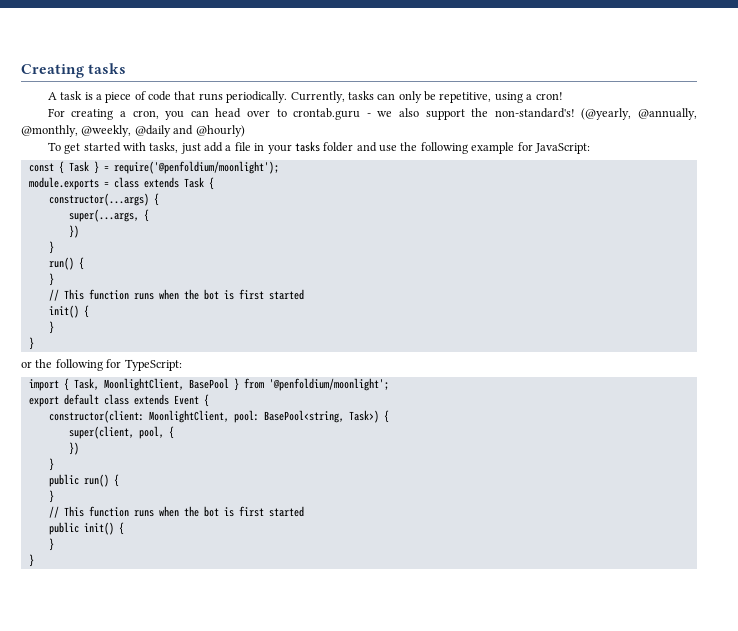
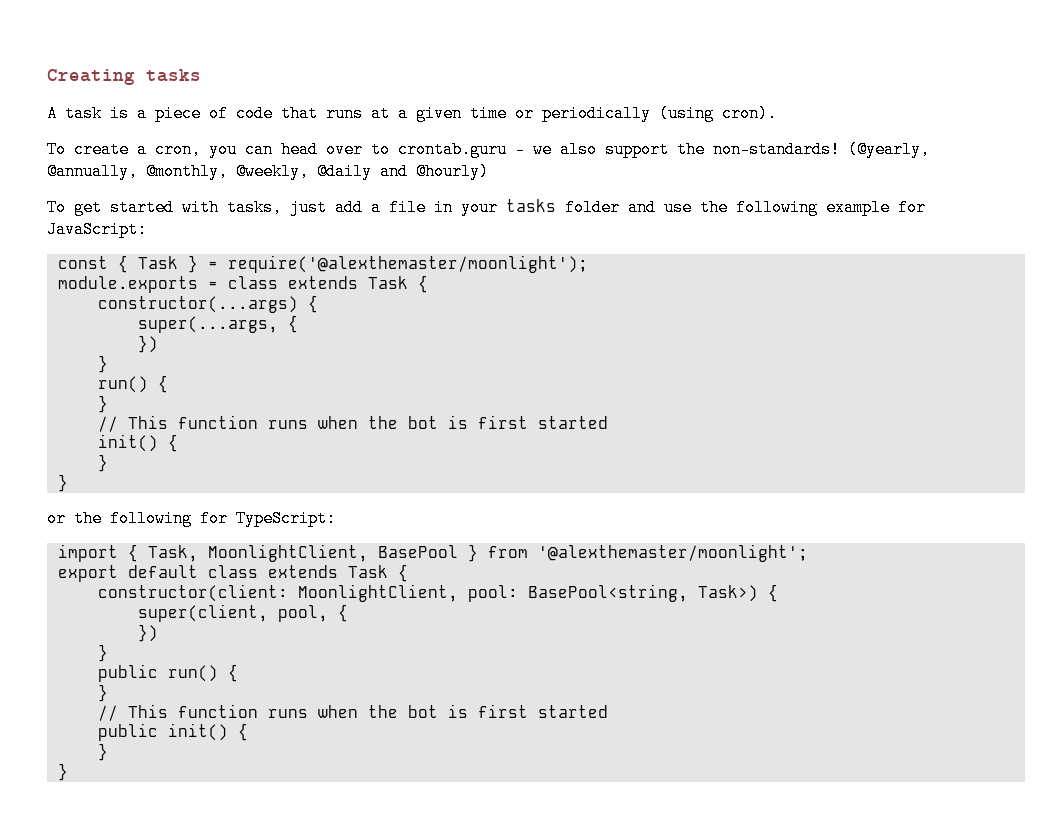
- A task is a piece of code that runs periodically. Currently, tasks can only be repetitive, using a cron!
- For creating a cron, you can head over to crontab.guru - we also support the non-standard's!
+ A task is a piece of code that runs at a given time or periodically (using cron).
+ To create a cron, you can head over to crontab.guru - we also support the non-standards!
- const { Task } = require('@penfoldium/moonlight');
+ const { Task } = require('@alexthemaster/moonlight');
- import { Task, MoonlightClient, BasePool } from '@penfoldium/moonlight';
+ import { Task, MoonlightClient, BasePool } from '@alexthemaster/moonlight';
- export default class extends Event {
+ export default class extends Task {

